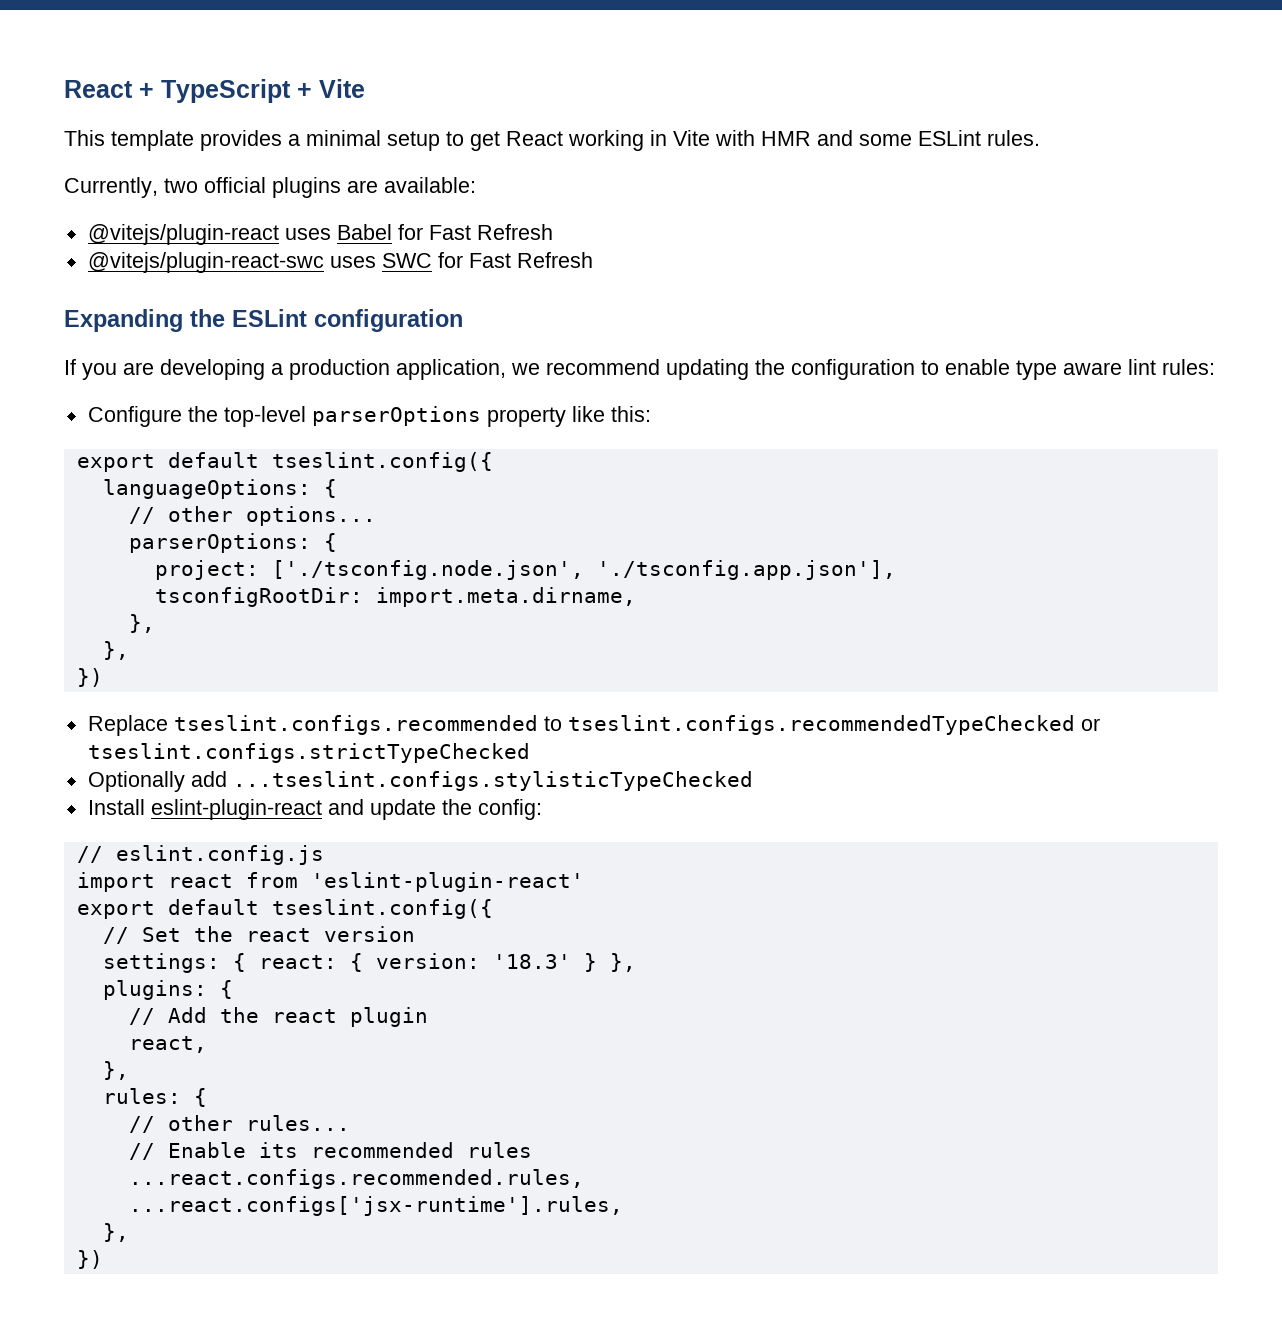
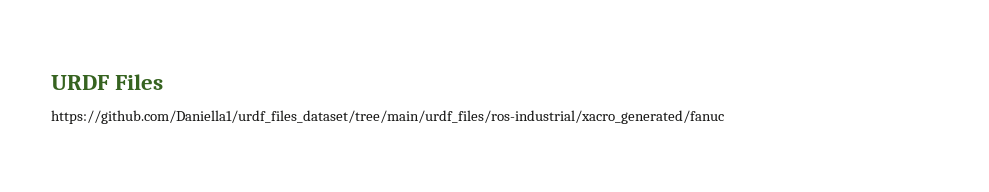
- React + TypeScript + Vite
- This template provides a minimal setup to get React working in Vite with HMR and some ESLint rules.
- Currently, two official plugins are available:
- @vitejs/plugin-react uses Babel for Fast Refresh
- @vitejs/plugin-react-swc uses SWC for Fast Refresh
- Expanding the ESLint configuration
- If you are developing a production application, we recommend updating the configuration to enable type aware lint rules:
- Configure the top-level parserOptions property like this:
- export default tseslint.config({
- languageOptions: {
- // other options...
- parserOptions: {
- project: ['./tsconfig.node.json', './tsconfig.app.json'],
- tsconfigRootDir: import.meta.dirname,
- },
- },
- })
- Replace tseslint.configs.recommended to tseslint.configs.recommendedTypeChecked or tseslint.configs.strictTypeChecked
- Optionally add ...tseslint.configs.stylisticTypeChecked
- Install eslint-plugin-react and update the config:
- // eslint.config.js
- import react from 'eslint-plugin-react'
- export default tseslint.config({
- // Set the react version
- settings: { react: { version: '18.3' } },
- plugins: {
- // Add the react plugin
- react,
- },
- rules: {
- // other rules...
- // Enable its recommended rules
- ...react.configs.recommended.rules,
- ...react.configs['jsx-runtime'].rules,
- },
- })
+ URDF Files
+ https://github.com/Daniella1/urdf_files_dataset/tree/main/urdf_files/ros-industrial/xacro_generated/fanuc

